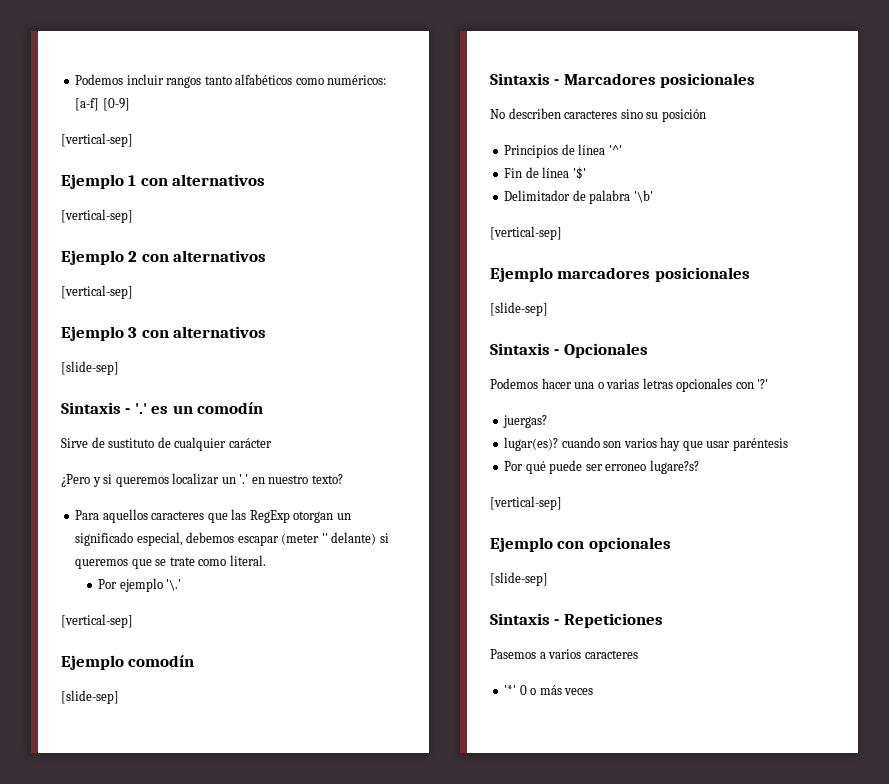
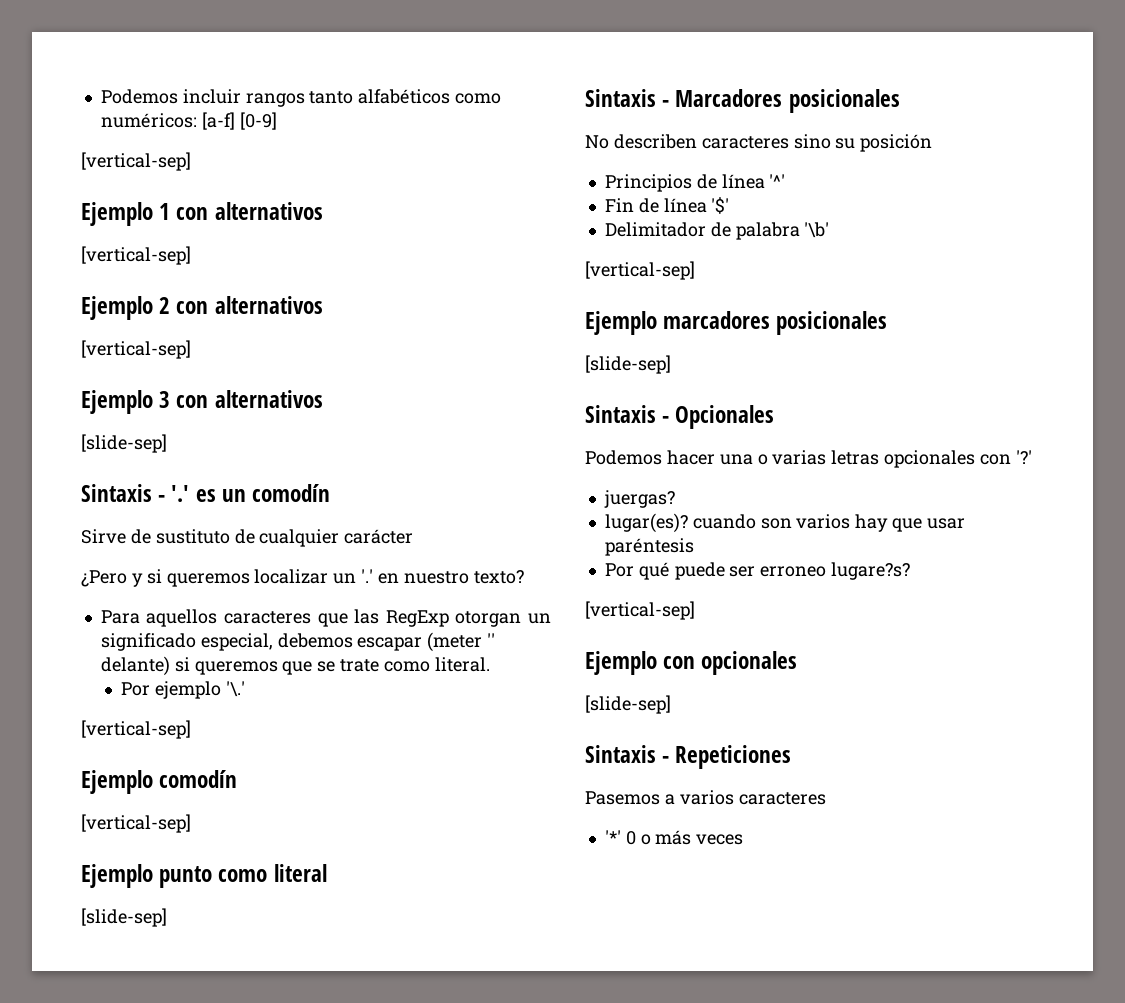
  Ejemplo comodín
+ [vertical-sep]
+ Ejemplo punto como literal

